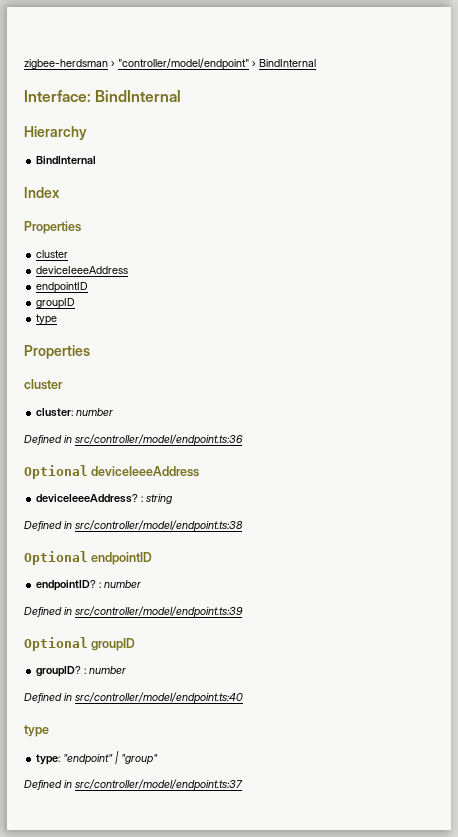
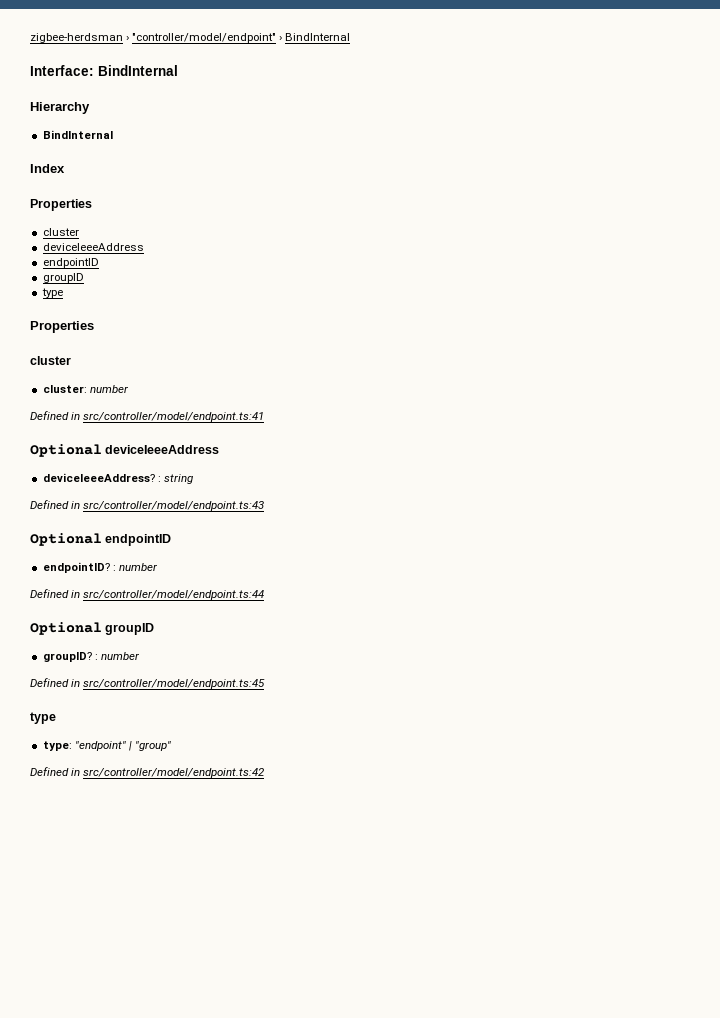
- Defined in src/controller/model/endpoint.ts:36
+ Defined in src/controller/model/endpoint.ts:41
- Defined in src/controller/model/endpoint.ts:38
+ Defined in src/controller/model/endpoint.ts:43
- Defined in src/controller/model/endpoint.ts:39
+ Defined in src/controller/model/endpoint.ts:44
- Defined in src/controller/model/endpoint.ts:40
+ Defined in src/controller/model/endpoint.ts:45
- Defined in src/controller/model/endpoint.ts:37
+ Defined in src/controller/model/endpoint.ts:42

